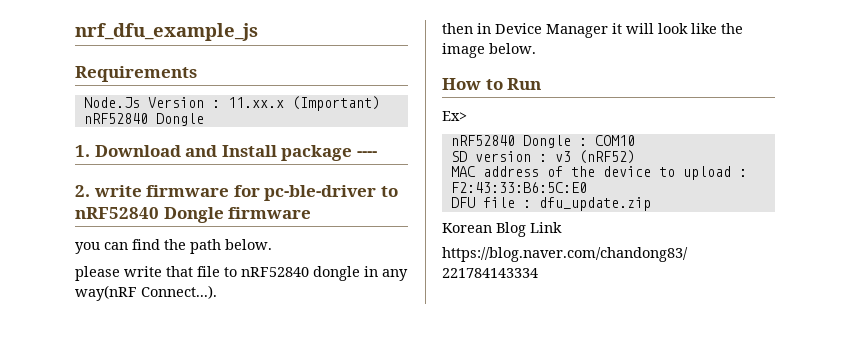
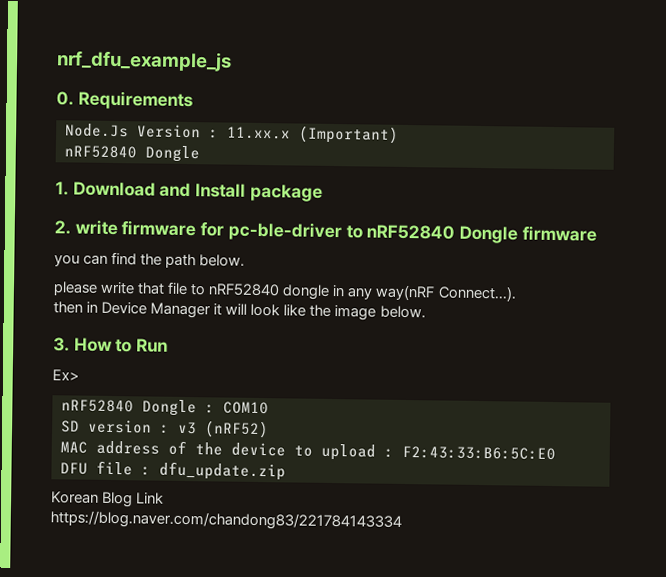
- Requirements
+ 0. Requirements
- 1. Download and Install package ----
+ 1. Download and Install package
- How to Run
+ 3. How to Run

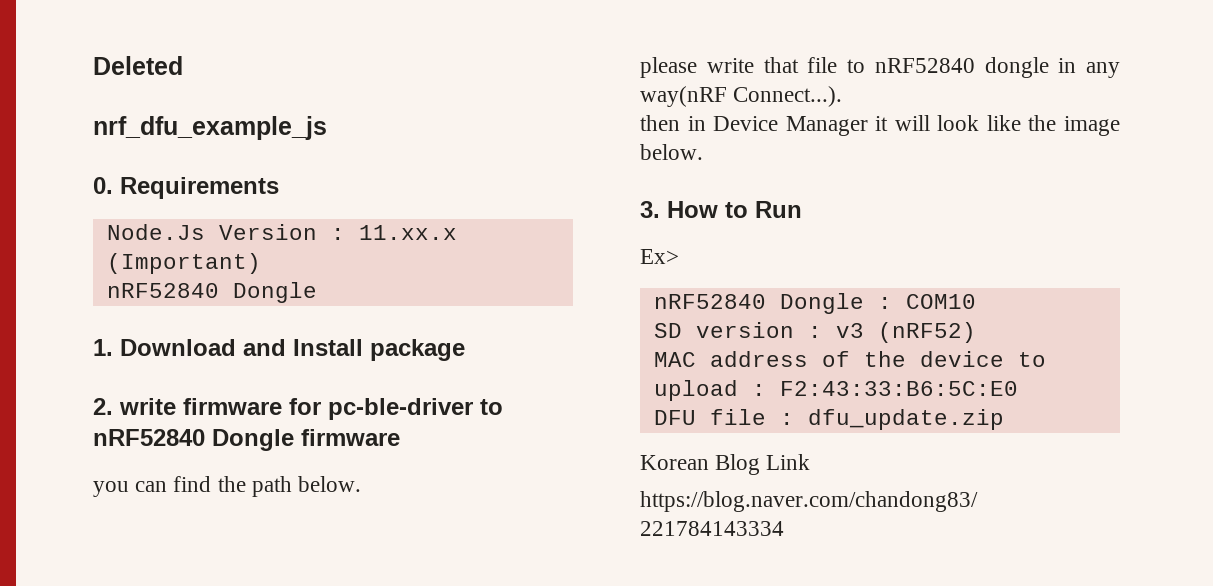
+ Deleted

